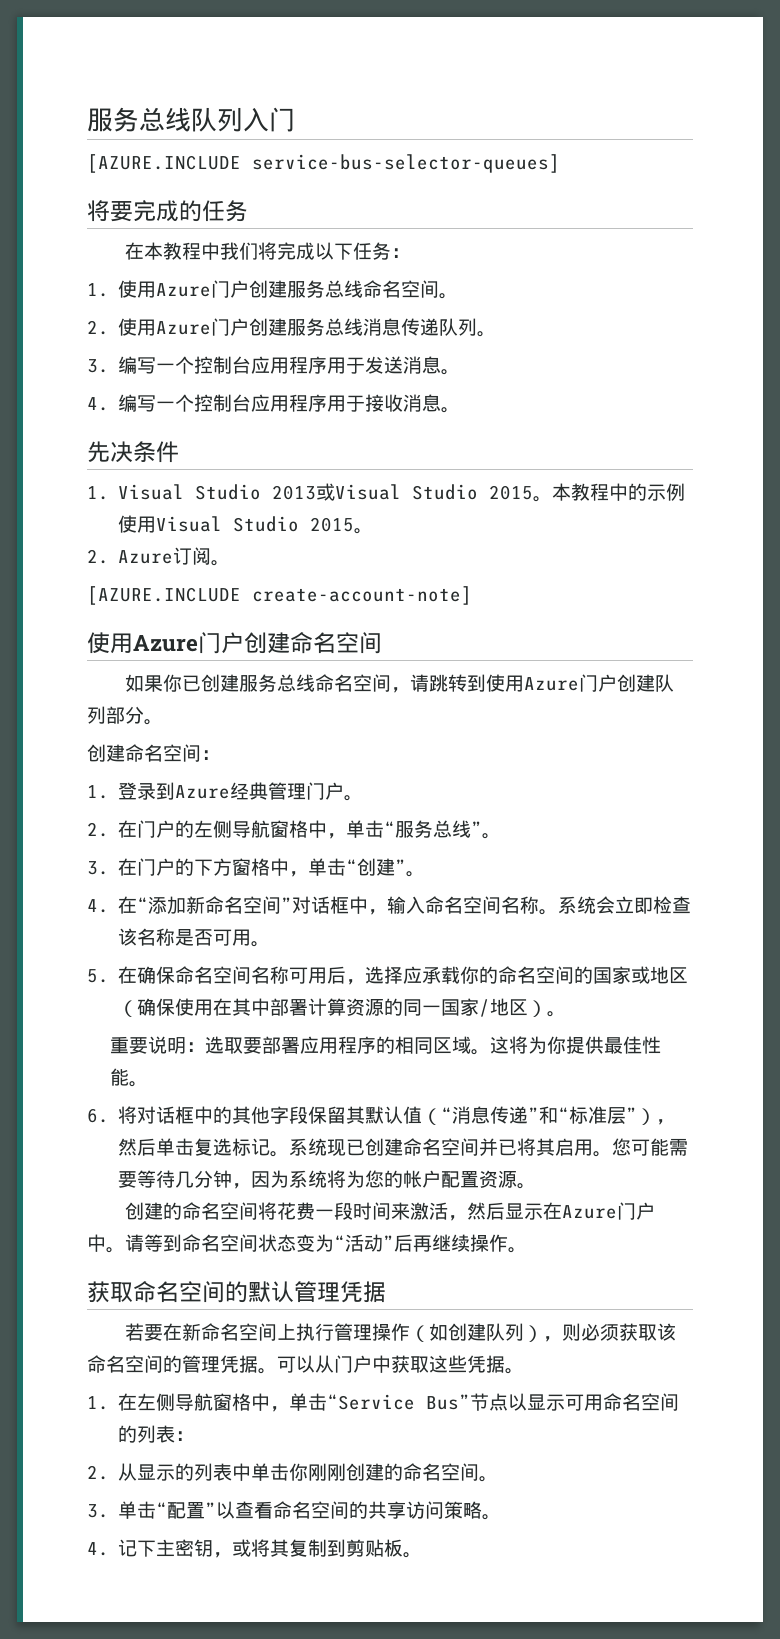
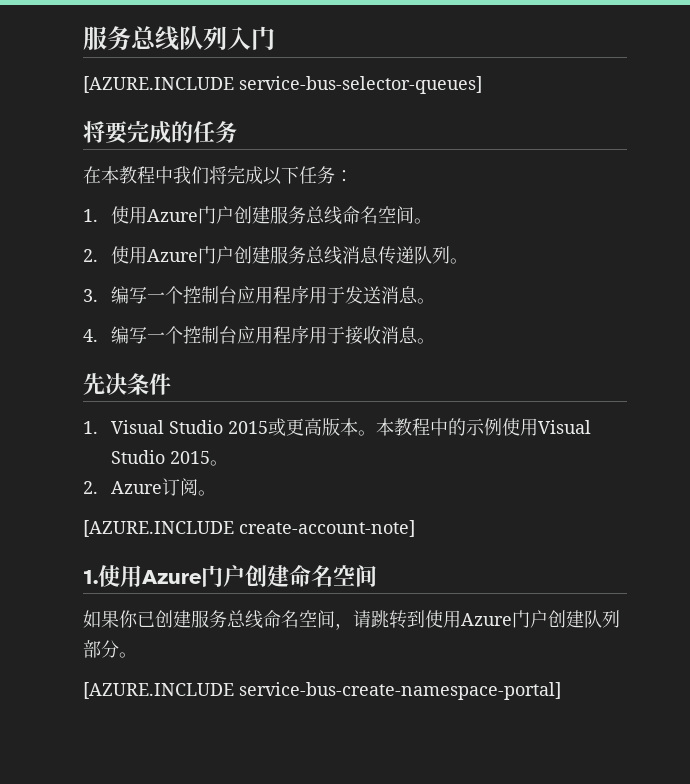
- 1. Visual Studio 2013或Visual Studio 2015。
+ 1. Visual Studio 2015或更高版本。
- 使用Azure门户创建命名空间
+ 1.使用Azure门户创建命名空间
- 创建命名空间：
- 1.登录到Azure经典管理门户。
- 2.在门户的左侧导航窗格中，单击“服务总线”。
- 3.在门户的下方窗格中，单击“创建”。
- 4.在“添加新命名空间”对话框中，输入命名空间名称。系统会立即检查该名称是否可用。
- 5.在确保命名空间名称可用后，选择应承载你的命名空间的国家或地区（确保使用在其中部署计算资源的同一国家/地区）。
- 重要说明：选取要部署应用程序的相同区域。这将为你提供最佳性能。
- 6.将对话框中的其他字段保留其默认值（“消息传递”和“标准层”），然后单击复选标记。系统现已创建命名空间并已将其启用。您可能需要等待几分钟，因为系统将为您的帐户配置资源。
- 创建的命名空间将花费一段时间来激活，然后显示在Azure门户中。请等到命名空间状态变为“活动”后再继续操作。
- 获取命名空间的默认管理凭据
- 若要在新命名空间上执行管理操作（如创建队列），则必须获取该命名空间的管理凭据。可以从门户中获取这些凭据。
- 1.在左侧导航窗格中，单击“Service Bus”节点以显示可用命名空间的列表：
- 2.从显示的列表中单击你刚刚创建的命名空间。
- 3.单击“配置”以查看命名空间的共享访问策略。
- 4.记下主密钥，或将其复制到剪贴板。
+ [AZURE.INCLUDE service-bus-create-namespace-portal]

